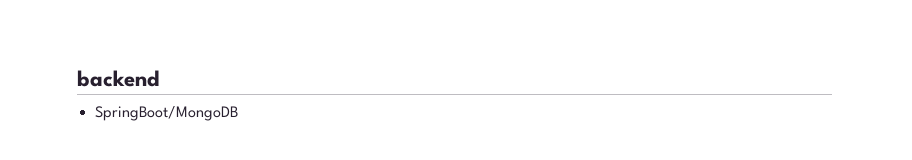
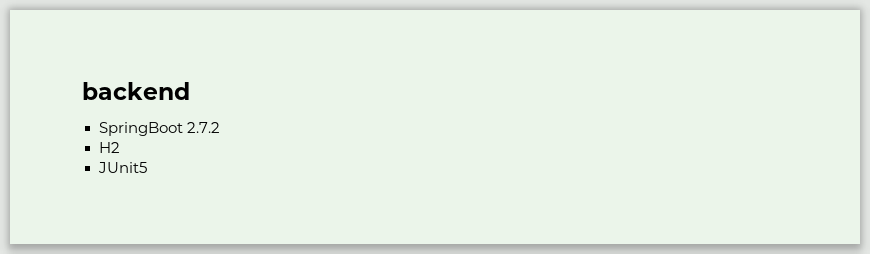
- SpringBoot/MongoDB
+ SpringBoot 2.7.2
+ H2
+ JUnit5

